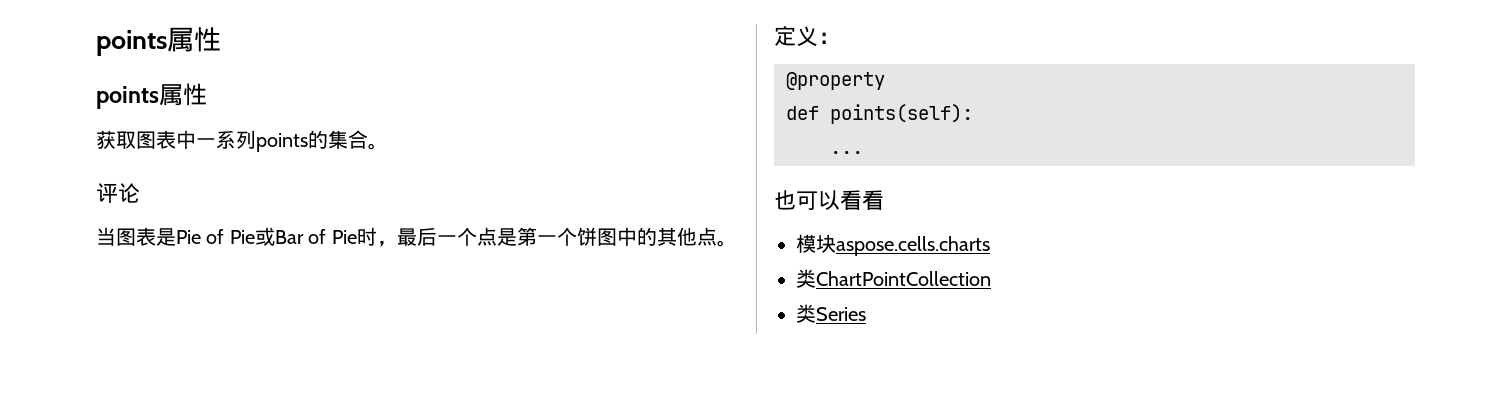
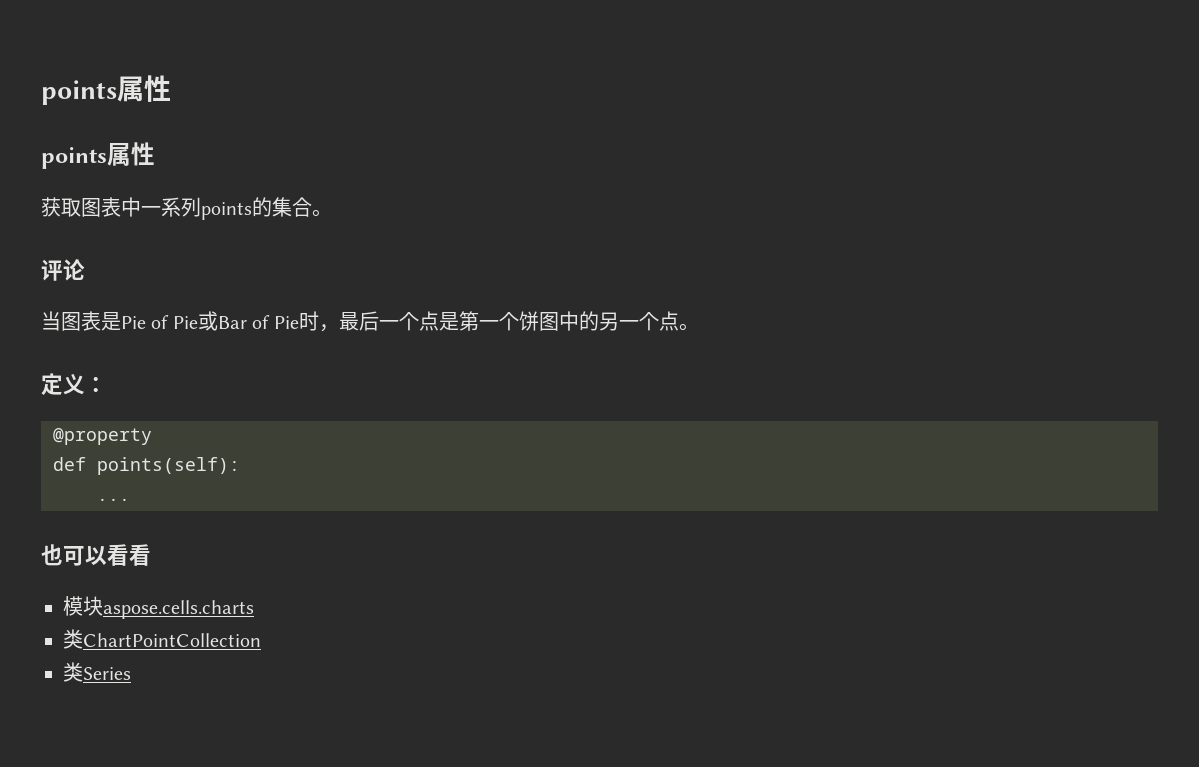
- 当图表是Pie of Pie或Bar of Pie时，最后一个点是第一个饼图中的其他点。
+ 当图表是Pie of Pie或Bar of Pie时，最后一个点是第一个饼图中的另一个点。

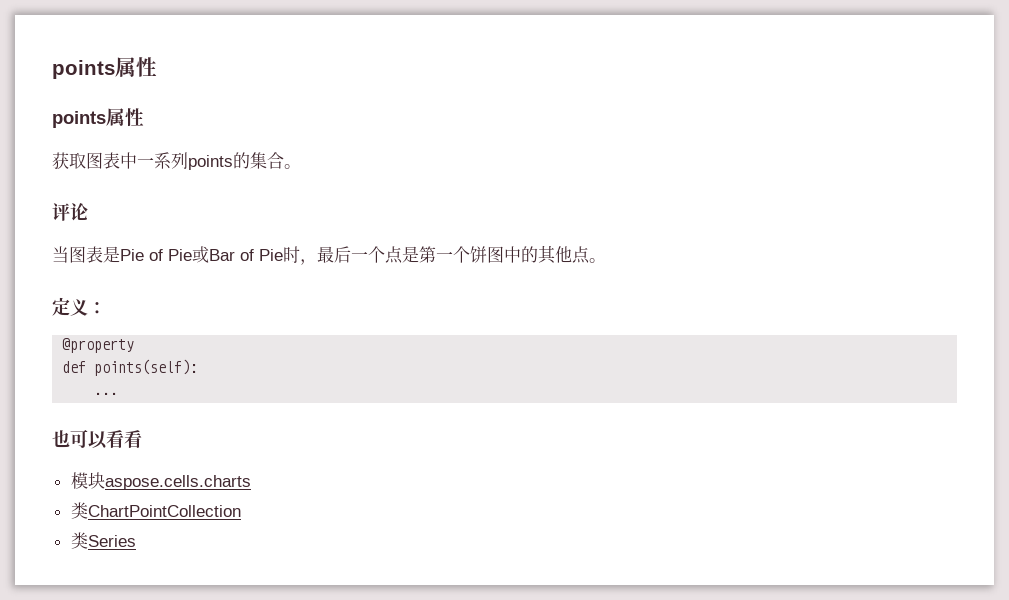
- 当图表是Pie of Pie或Bar of Pie时，最后一个点是第一个饼图中的另一个点。
+ 当图表是Pie of Pie或Bar of Pie时，最后一个点是第一个饼图中的其他点。

